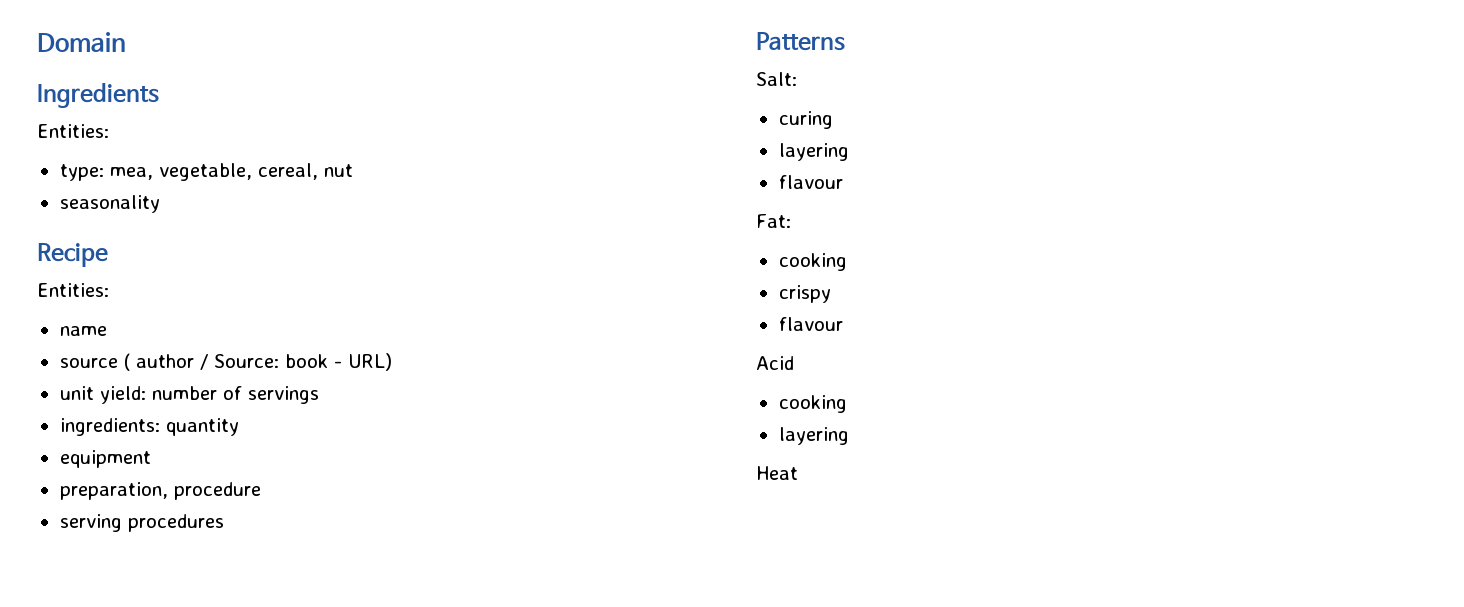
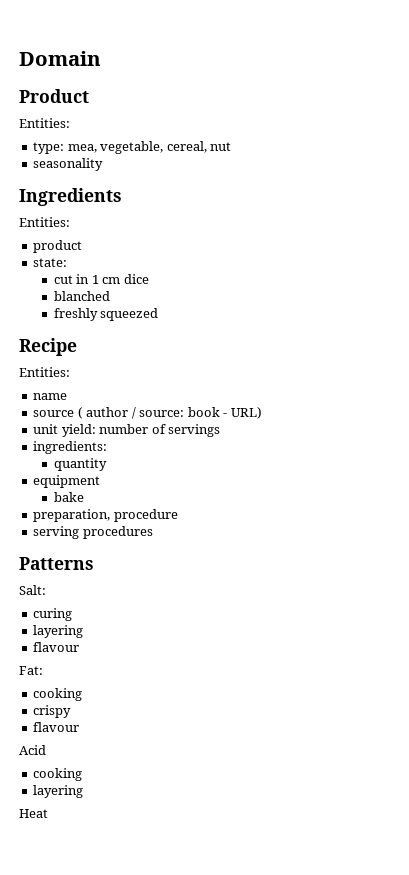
- Ingredients
+ Product
+ Ingredients
+ Entities:
+ product
+ state:
+ cut in 1 cm dice
+ blanched
+ freshly squeezed
- source ( author / Source: book - URL)
+ source ( author / source: book - URL)
- ingredients: quantity
+ ingredients:
+ quantity
+ bake

